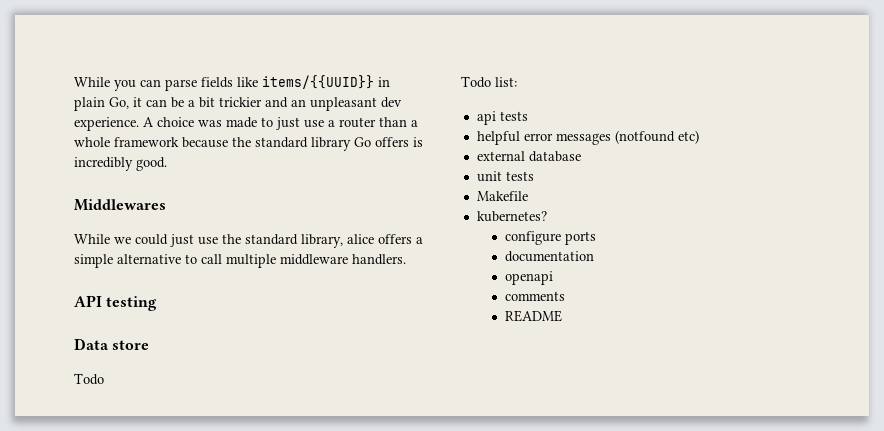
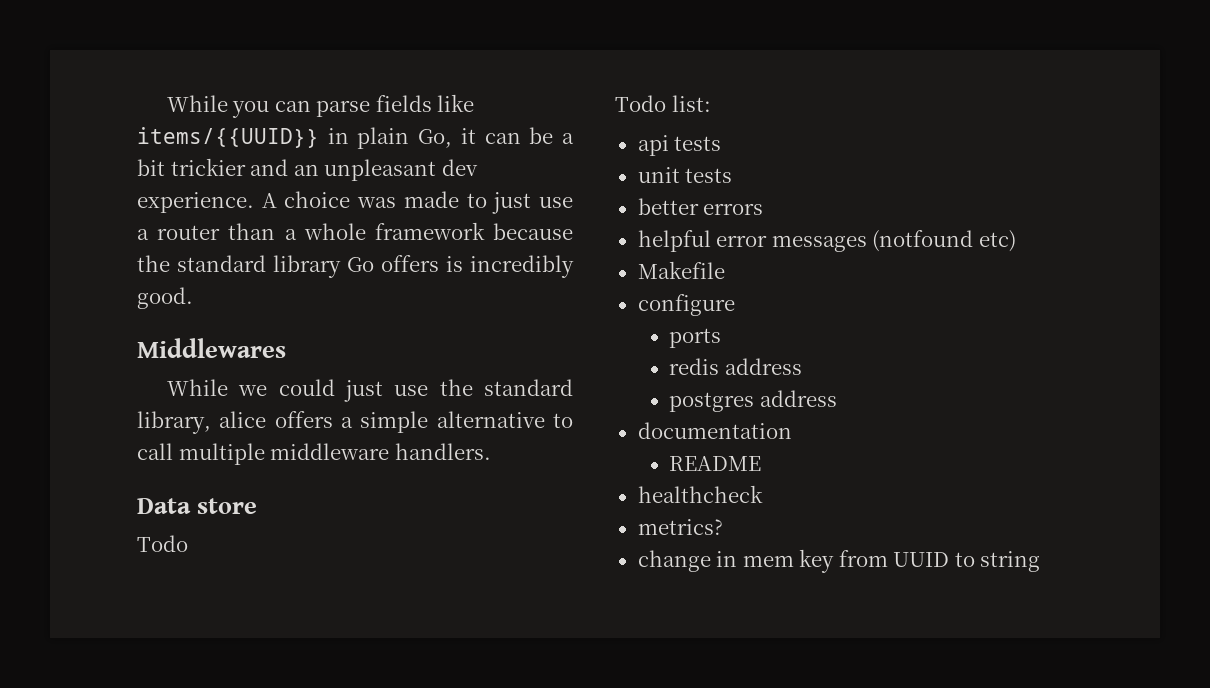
- API testing
+ unit tests
+ better errors
- external database
- unit tests
- kubernetes?
- configure ports
+ configure
+ ports
+ redis address
+ postgres address
  documentation
- openapi
- comments
  README
+ healthcheck
+ metrics?
+ change in mem key from UUID to string

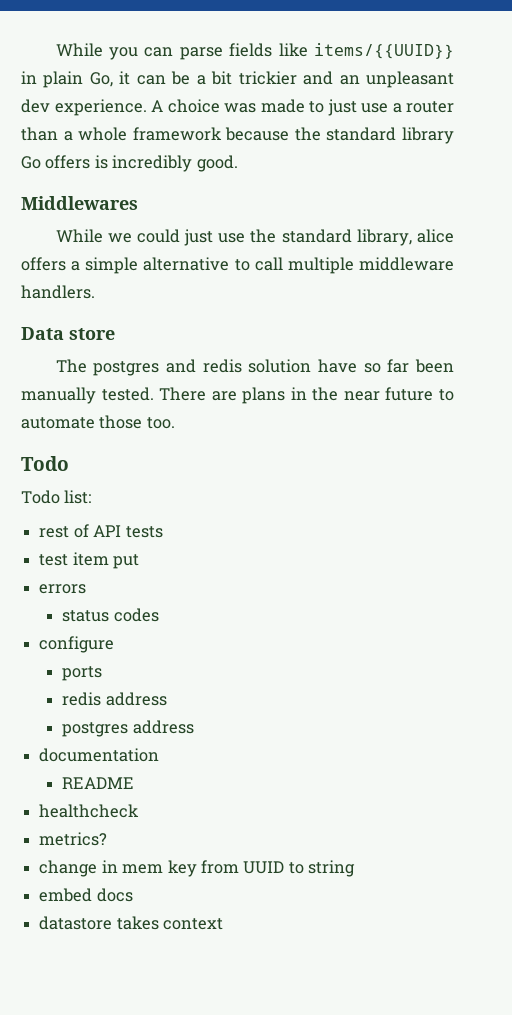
  Data store
+ The postgres and redis solution have so far been manually tested. There are plans in the near future to automate those too.
  Todo
  Todo list:
- api tests
- unit tests
- better errors
- helpful error messages (notfound etc)
- Makefile
+ rest of API tests
+ test item put
+ errors
+ status codes
+ embed docs
+ datastore takes context

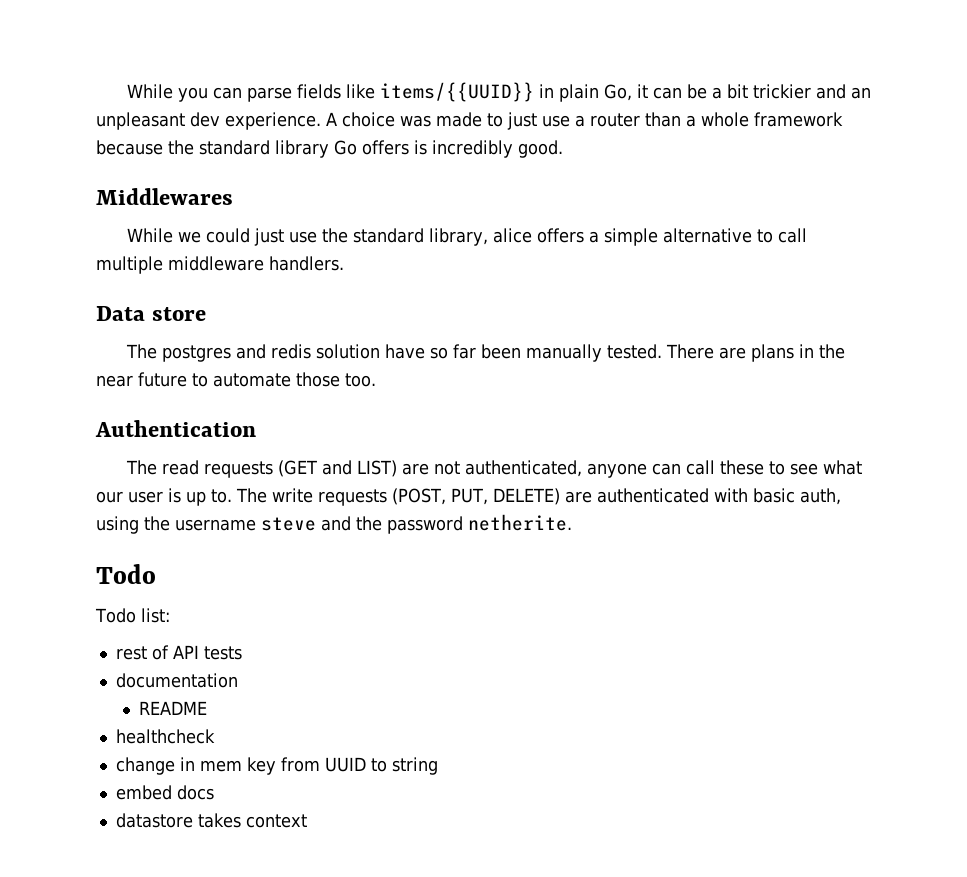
+ Authentication
+ The read requests (GET and LIST) are not authenticated, anyone can call these to see what our user is up to. The write requests (POST, PUT, DELETE) are authenticated with basic auth, using the username steve and the password netherite.
- test item put
- errors
- status codes
- configure
- ports
- redis address
- postgres address
- metrics?

